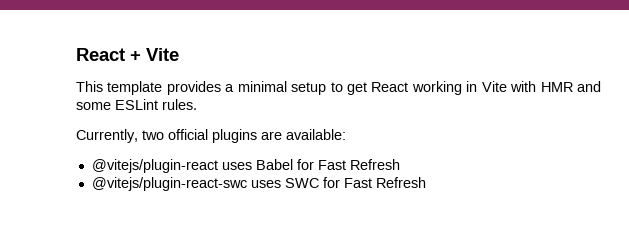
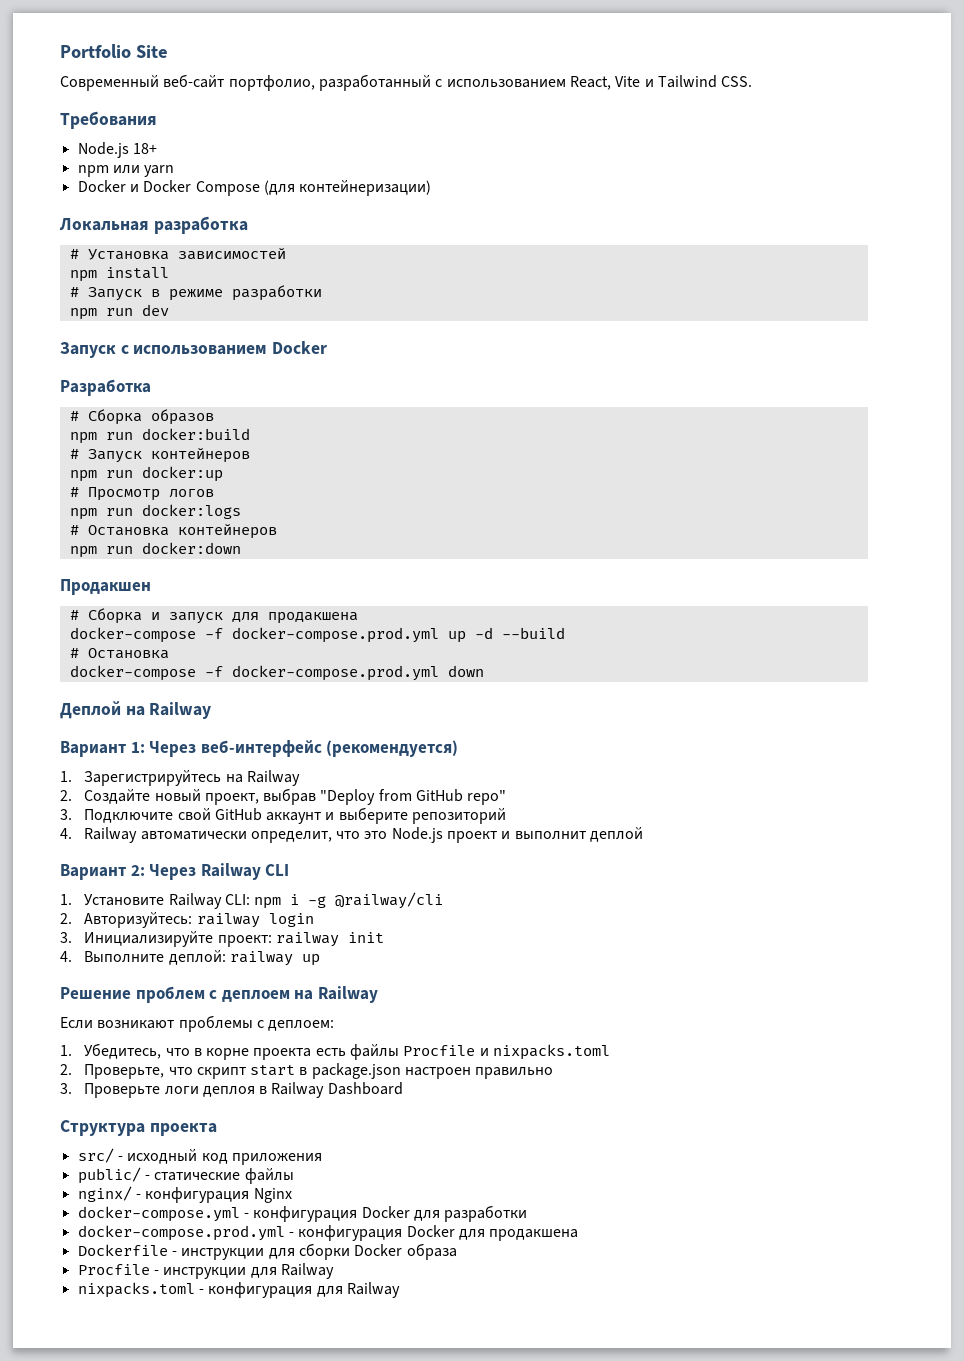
- React + Vite
- This template provides a minimal setup to get React working in Vite with HMR and some ESLint rules.
- Currently, two official plugins are available:
- @vitejs/plugin-react uses Babel for Fast Refresh
- @vitejs/plugin-react-swc uses SWC for Fast Refresh
+ Portfolio Site
+ Современный веб-сайт портфолио, разработанный с использованием React, Vite и Tailwind CSS.
+ Требования
+ Node.js 18+
+ npm или yarn
+ Docker и Docker Compose (для контейнеризации)
+ Локальная разработка
+ # Установка зависимостей
+ npm install
+ # Запуск в режиме разработки
+ npm run dev
+ Запуск с использованием Docker
+ Разработка
+ # Сборка образов
+ npm run docker:build
+ # Запуск контейнеров
+ npm run docker:up
+ # Просмотр логов
+ npm run docker:logs
+ # Остановка контейнеров
+ npm run docker:down
+ Продакшен
+ # Сборка и запуск для продакшена
+ docker-compose -f docker-compose.prod.yml up -d --build
+ # Остановка
+ docker-compose -f docker-compose.prod.yml down
+ Деплой на Railway
+ Вариант 1: Через веб-интерфейс (рекомендуется)
+ 1. Зарегистрируйтесь на Railway
+ 2. Создайте новый проект, выбрав "Deploy from GitHub repo"
+ 3. Подключите свой GitHub аккаунт и выберите репозиторий
+ 4. Railway автоматически определит, что это Node.js проект и выполнит деплой
+ Вариант 2: Через Railway CLI
+ 1. Установите Railway CLI: npm i -g @railway/cli
+ 2. Авторизуйтесь: railway login
+ 3. Инициализируйте проект: railway init
+ 4. Выполните деплой: railway up
+ Решение проблем с деплоем на Railway
+ Если возникают проблемы с деплоем:
+ 1. Убедитесь, что в корне проекта есть файлы Procfile и nixpacks.toml
+ 2. Проверьте, что скрипт start в package.json настроен правильно
+ 3. Проверьте логи деплоя в Railway Dashboard
+ Структура проекта
+ src/ - исходный код приложения
+ public/ - статические файлы
+ nginx/ - конфигурация Nginx
+ docker-compose.yml - конфигурация Docker для разработки
+ docker-compose.prod.yml - конфигурация Docker для продакшена
+ Dockerfile - инструкции для сборки Docker образа
+ Procfile - инструкции для Railway
+ nixpacks.toml - конфигурация для Railway

